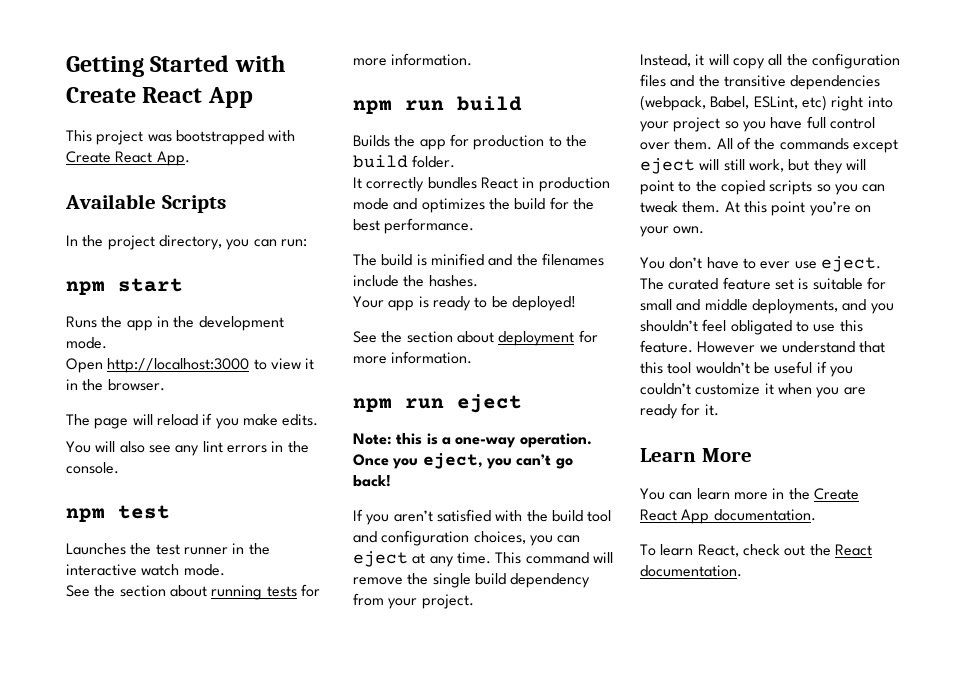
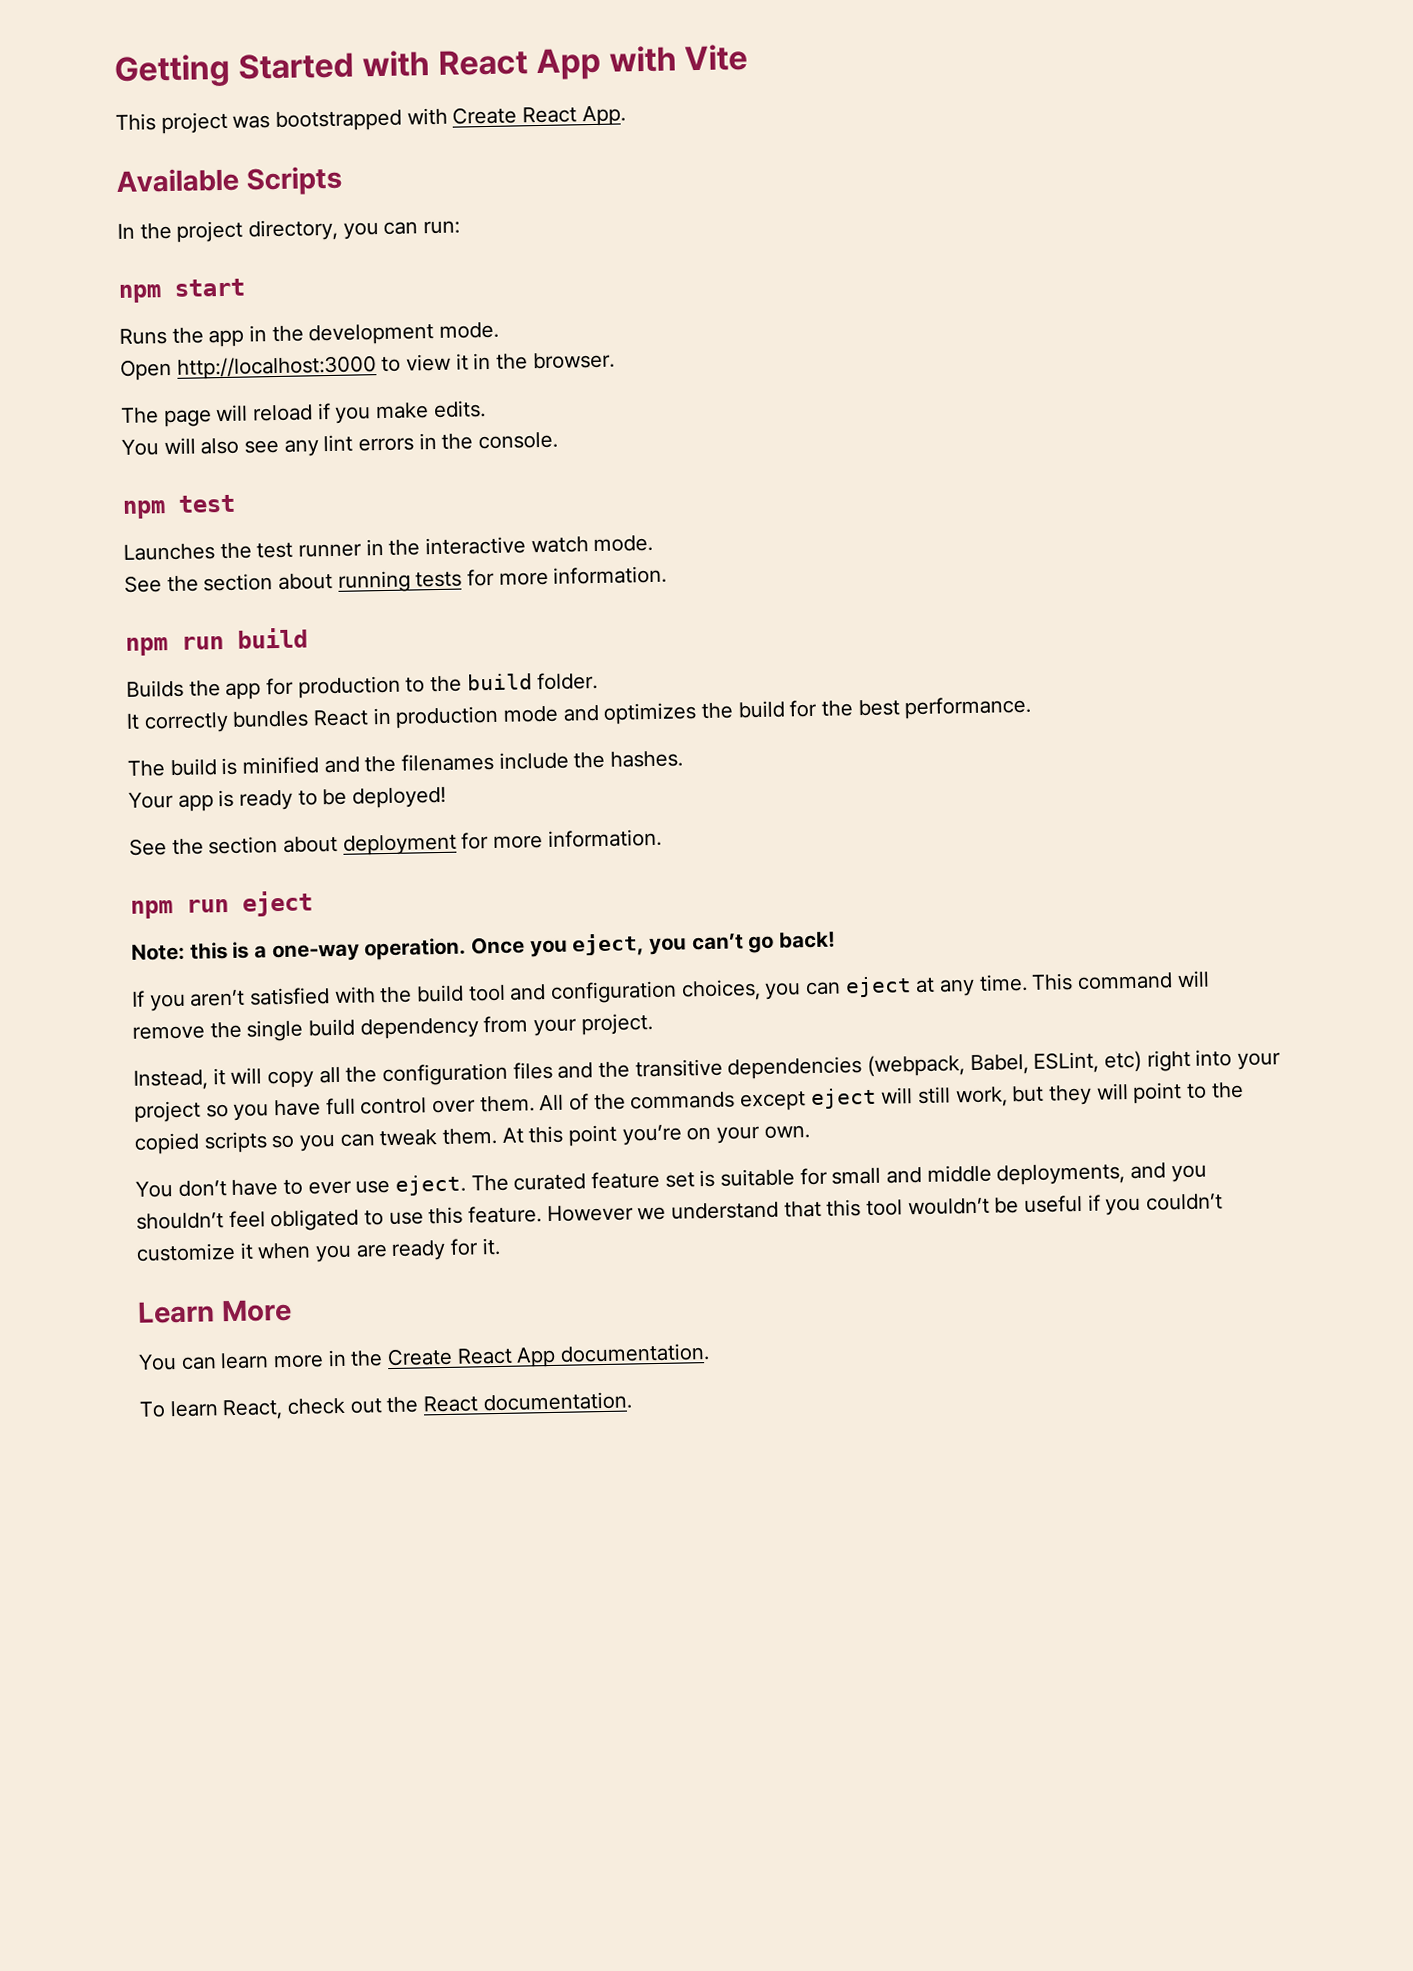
- Getting Started with Create React App
+ Getting Started with React App with Vite

